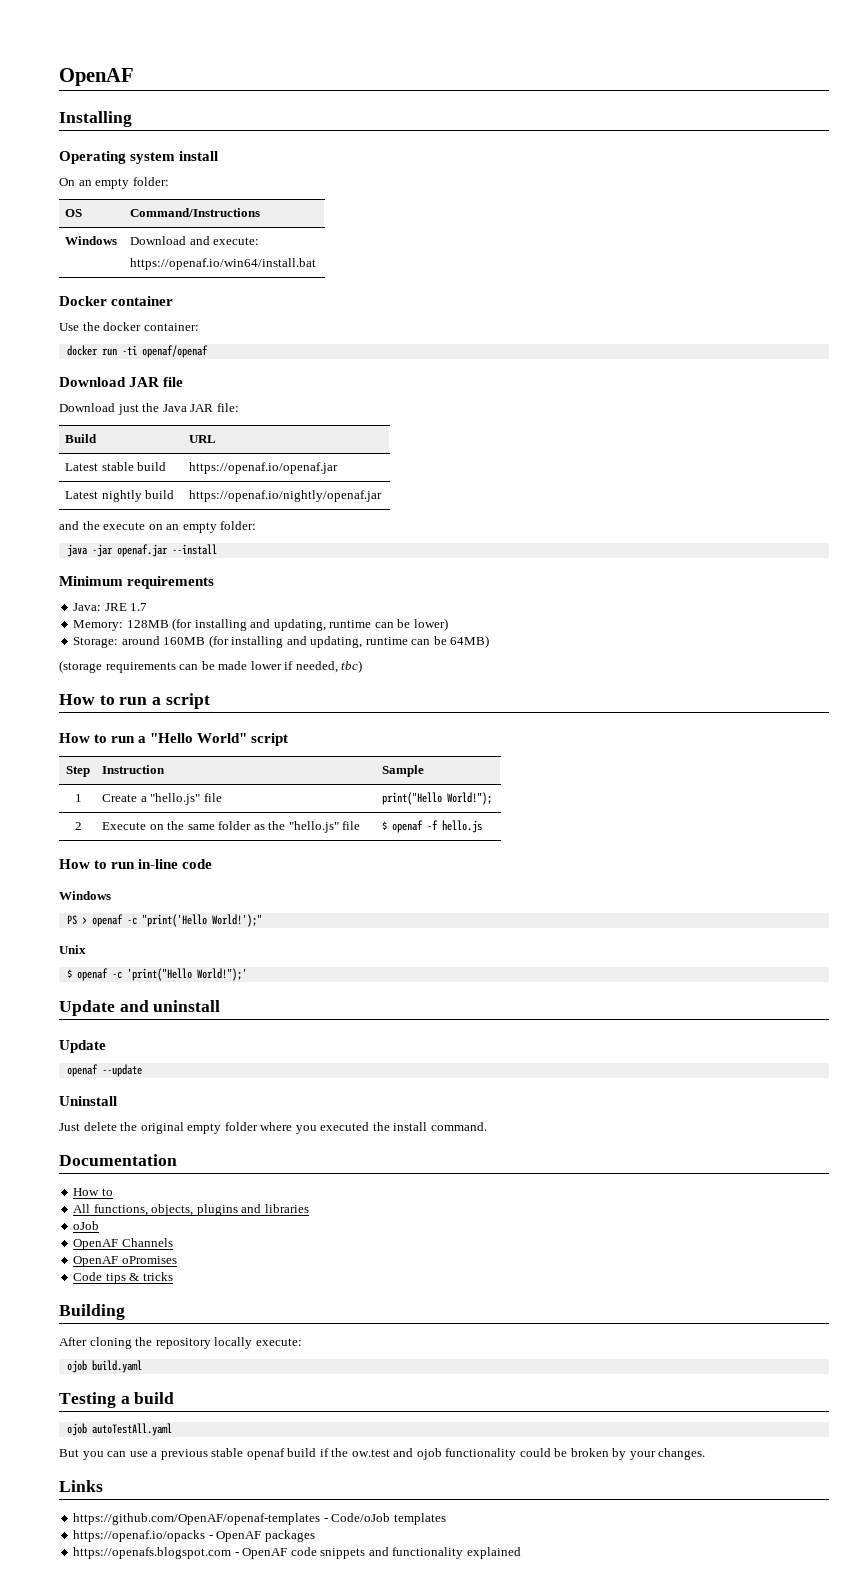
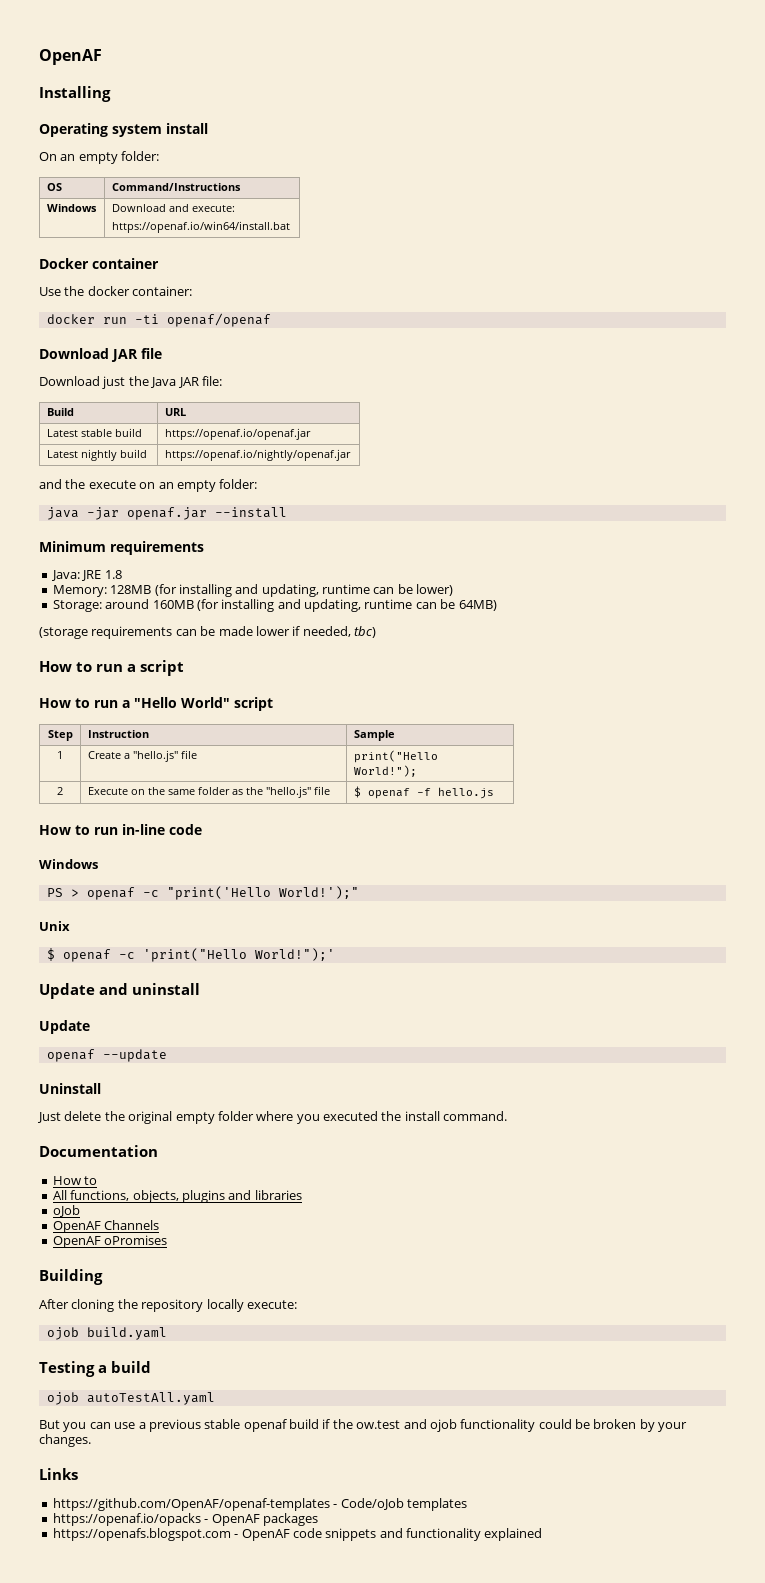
- Java: JRE 1.7
+ Java: JRE 1.8
- Code tips & tricks

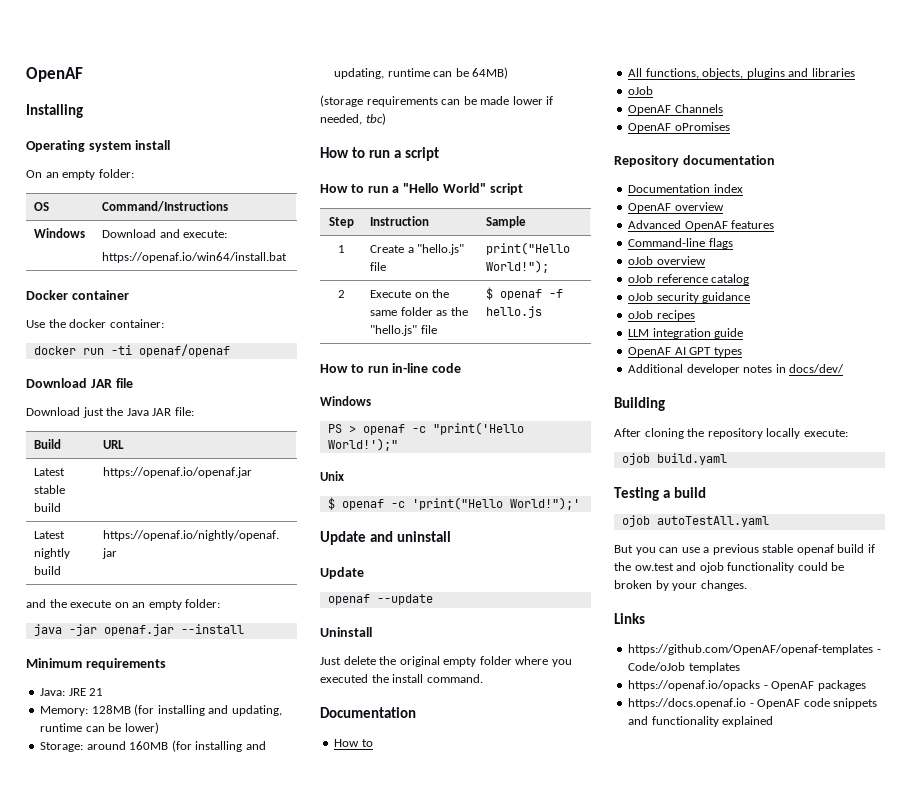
- Java: JRE 1.8
+ Java: JRE 21
+ Repository documentation
+ Documentation index
+ OpenAF overview
+ Advanced OpenAF features
+ Command-line flags
+ oJob overview
+ oJob reference catalog
+ oJob security guidance
+ oJob recipes
+ LLM integration guide
+ OpenAF AI GPT types
+ Additional developer notes in docs/dev/
- https://openafs.blogspot.com - OpenAF code snippets and functionality explained
+ https://docs.openaf.io - OpenAF code snippets and functionality explained

